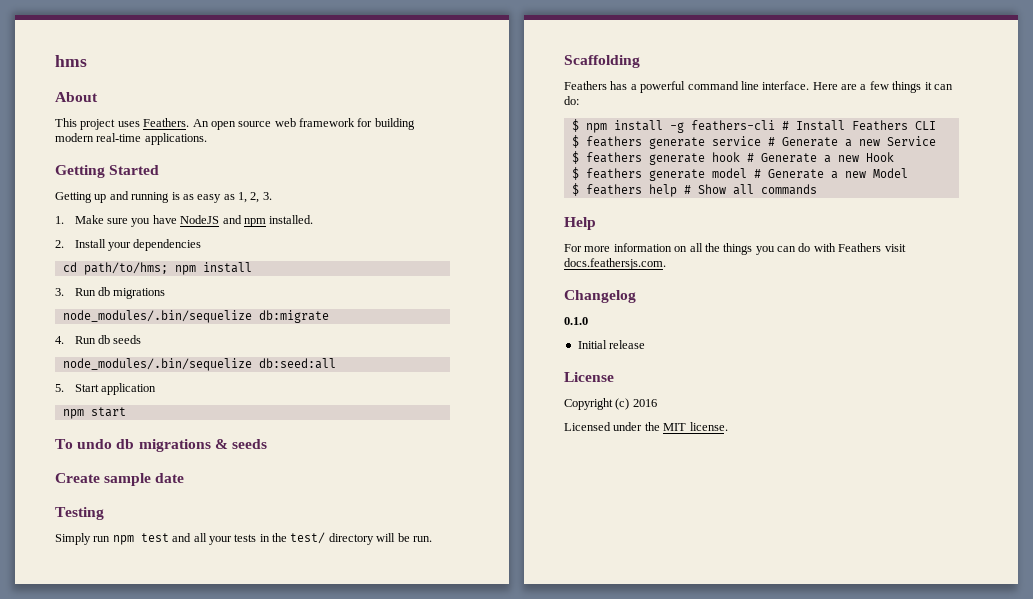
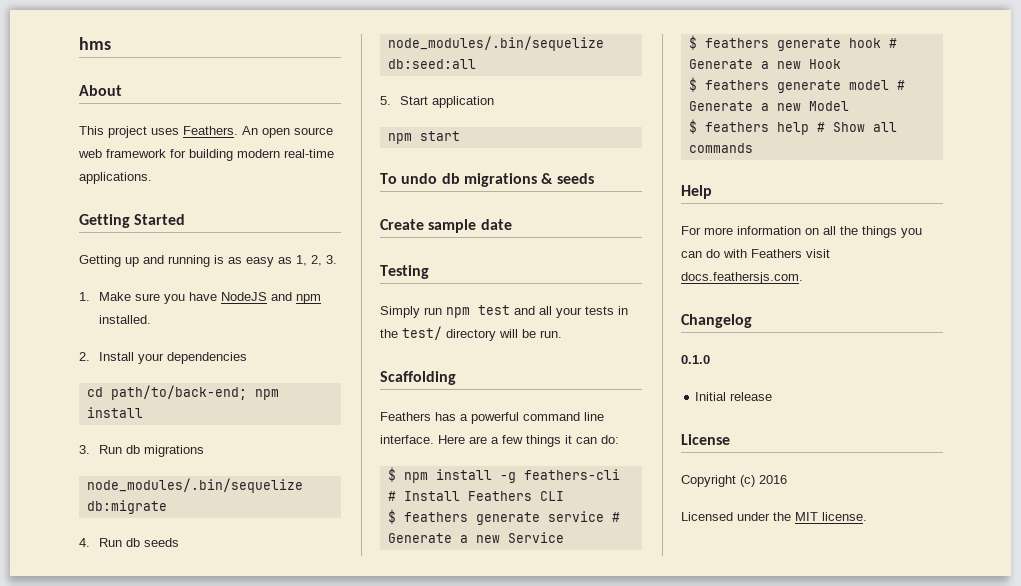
- cd path/to/hms; npm install
+ cd path/to/back-end; npm install

